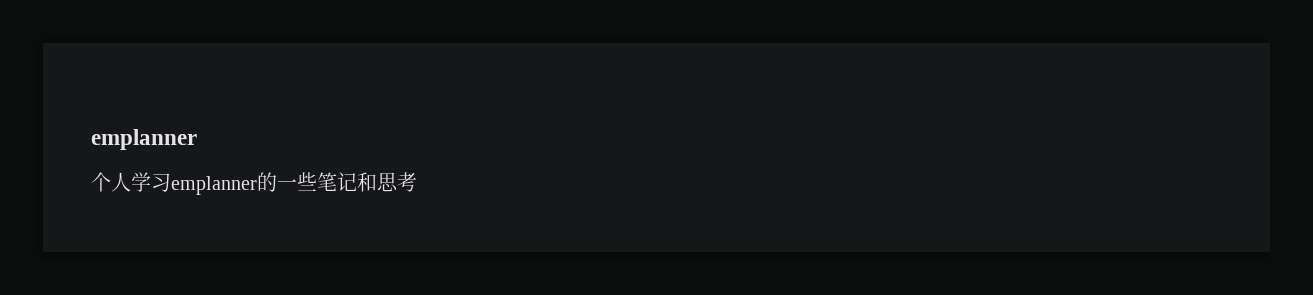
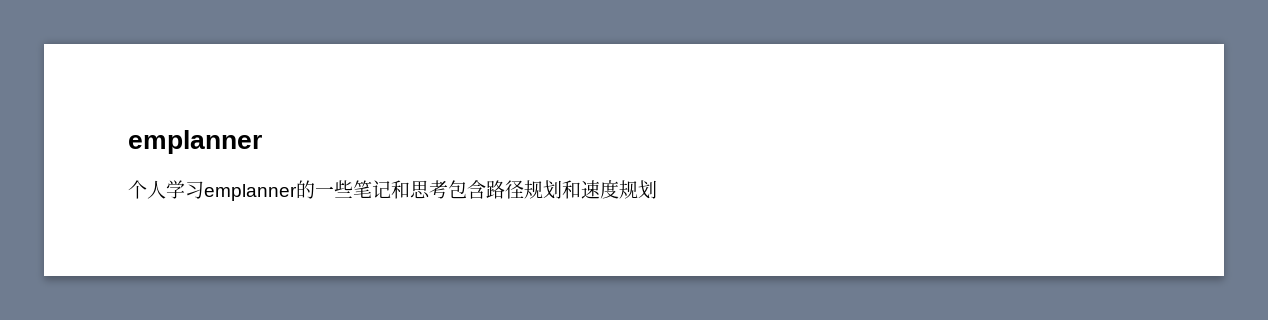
- 个人学习emplanner的一些笔记和思考
+ 个人学习emplanner的一些笔记和思考包含路径规划和速度规划

